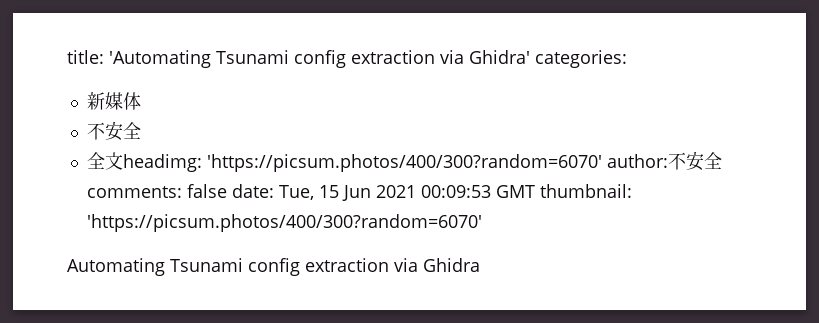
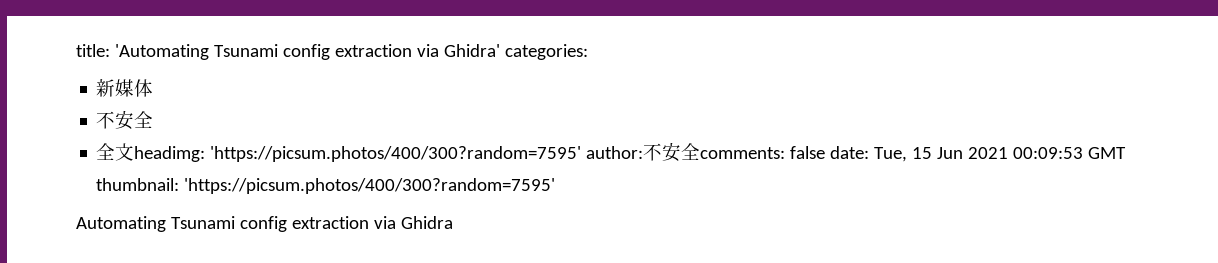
- 全文headimg: 'https://picsum.photos/400/300?random=6070' author:不安全comments: false date: Tue, 15 Jun 2021 00:09:53 GMT thumbnail: 'https://picsum.photos/400/300?random=6070'
+ 全文headimg: 'https://picsum.photos/400/300?random=7595' author:不安全comments: false date: Tue, 15 Jun 2021 00:09:53 GMT thumbnail: 'https://picsum.photos/400/300?random=7595'

